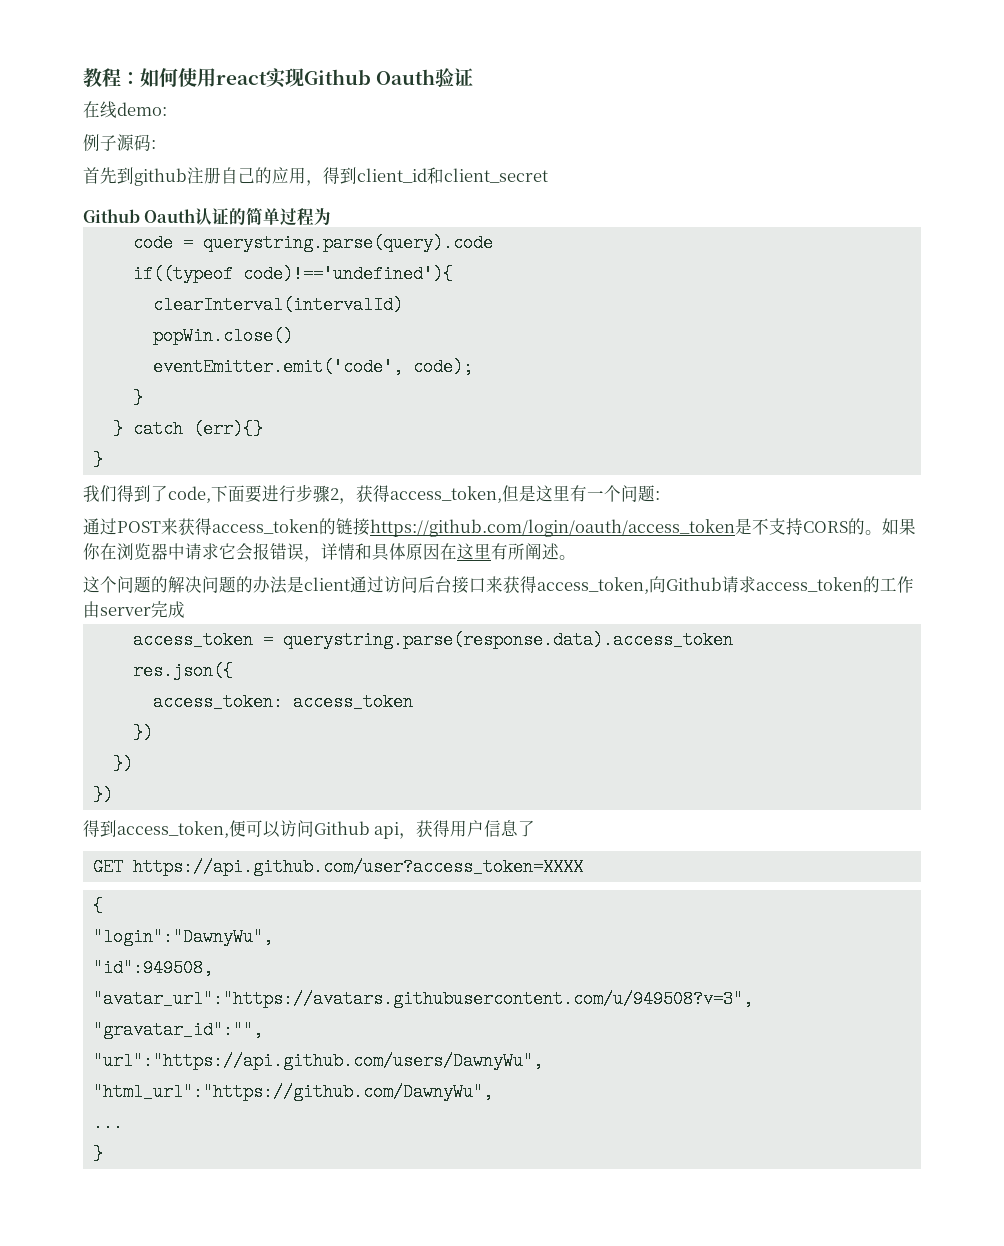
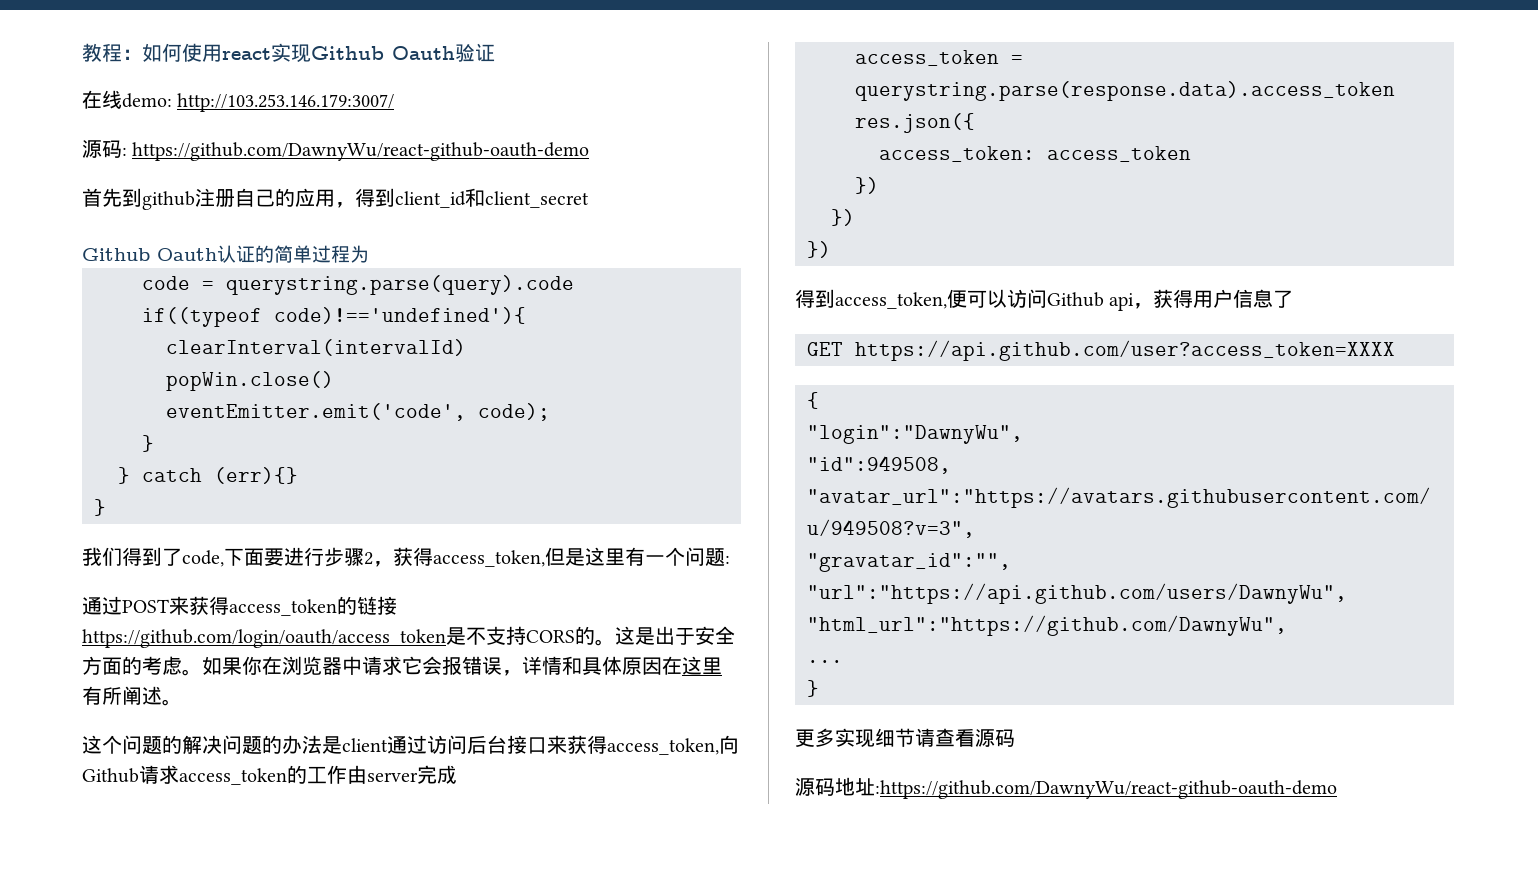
- 在线demo:
- 例子源码:
+ 在线demo: http://103.253.146.179:3007/
+ 源码: https://github.com/DawnyWu/react-github-oauth-demo
+ 这是出于安全方面的考虑。
+ 更多实现细节请查看源码
+ 源码地址:https://github.com/DawnyWu/react-github-oauth-demo

